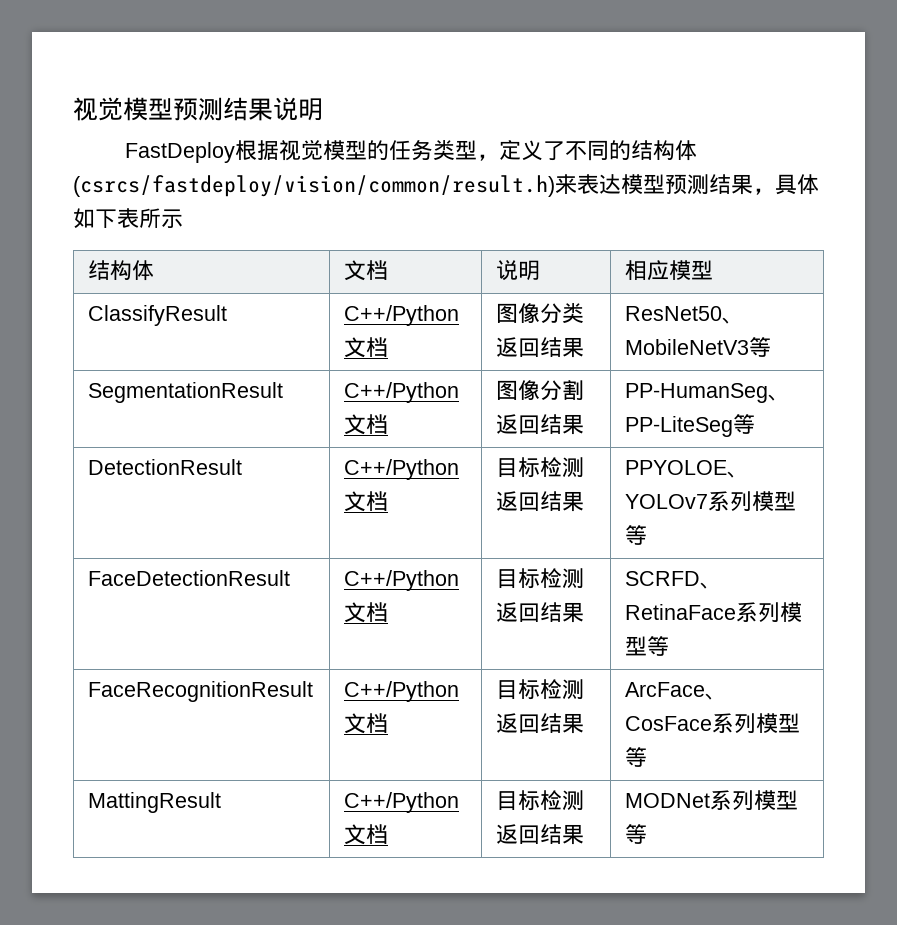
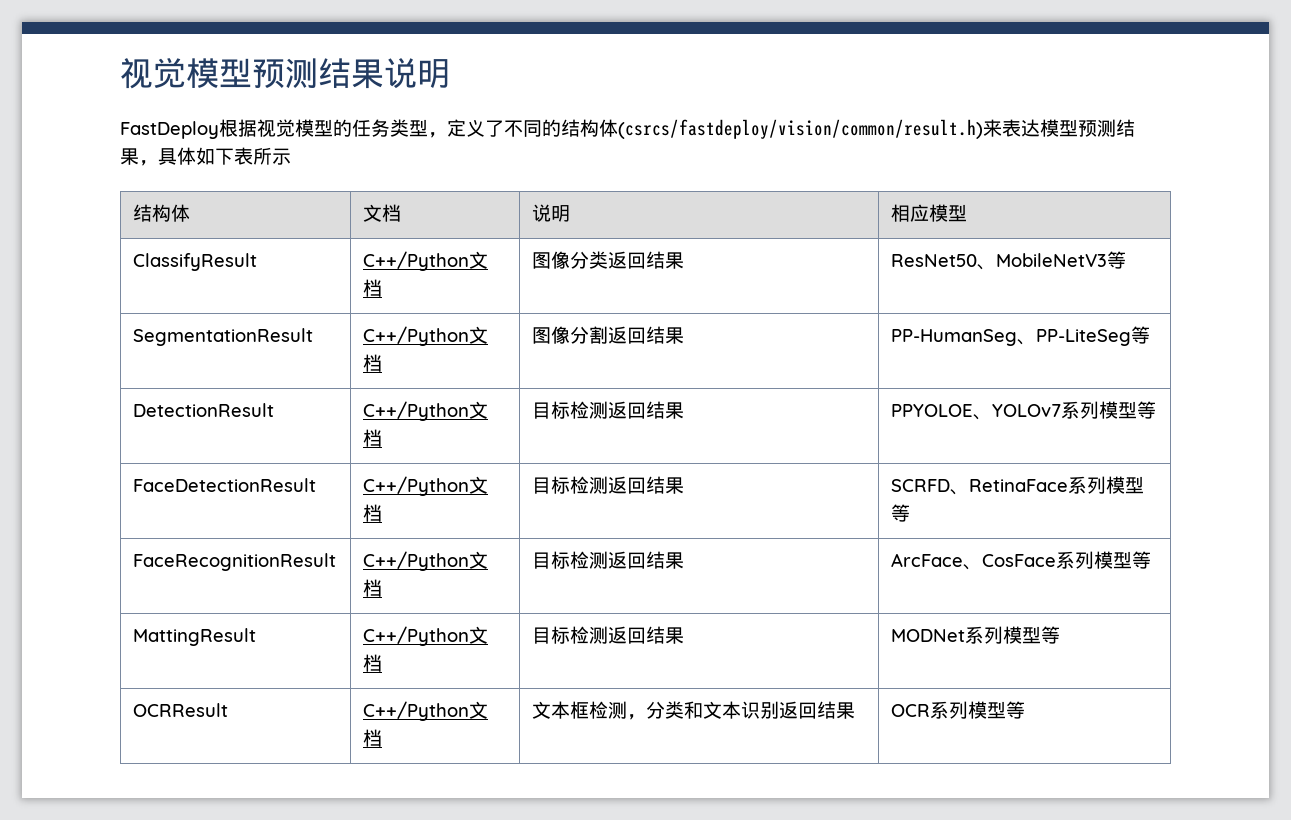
+ OCRResult | C++/Python文档 | 文本框检测，分类和文本识别返回结果 | OCR系列模型等

